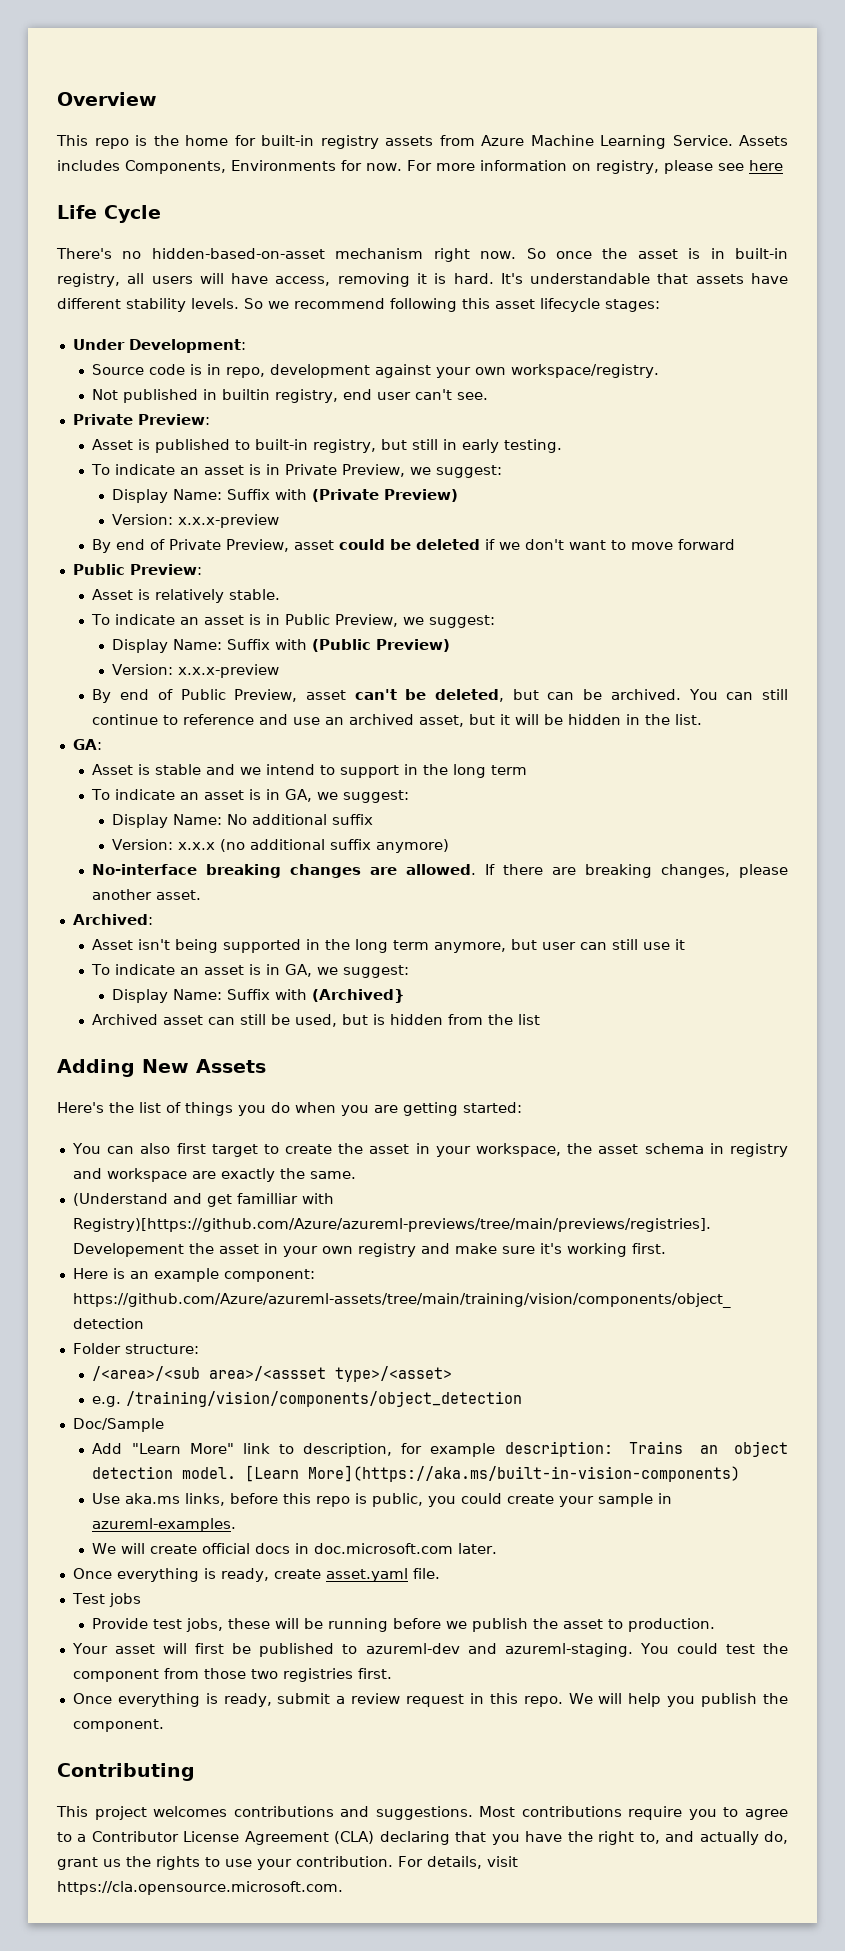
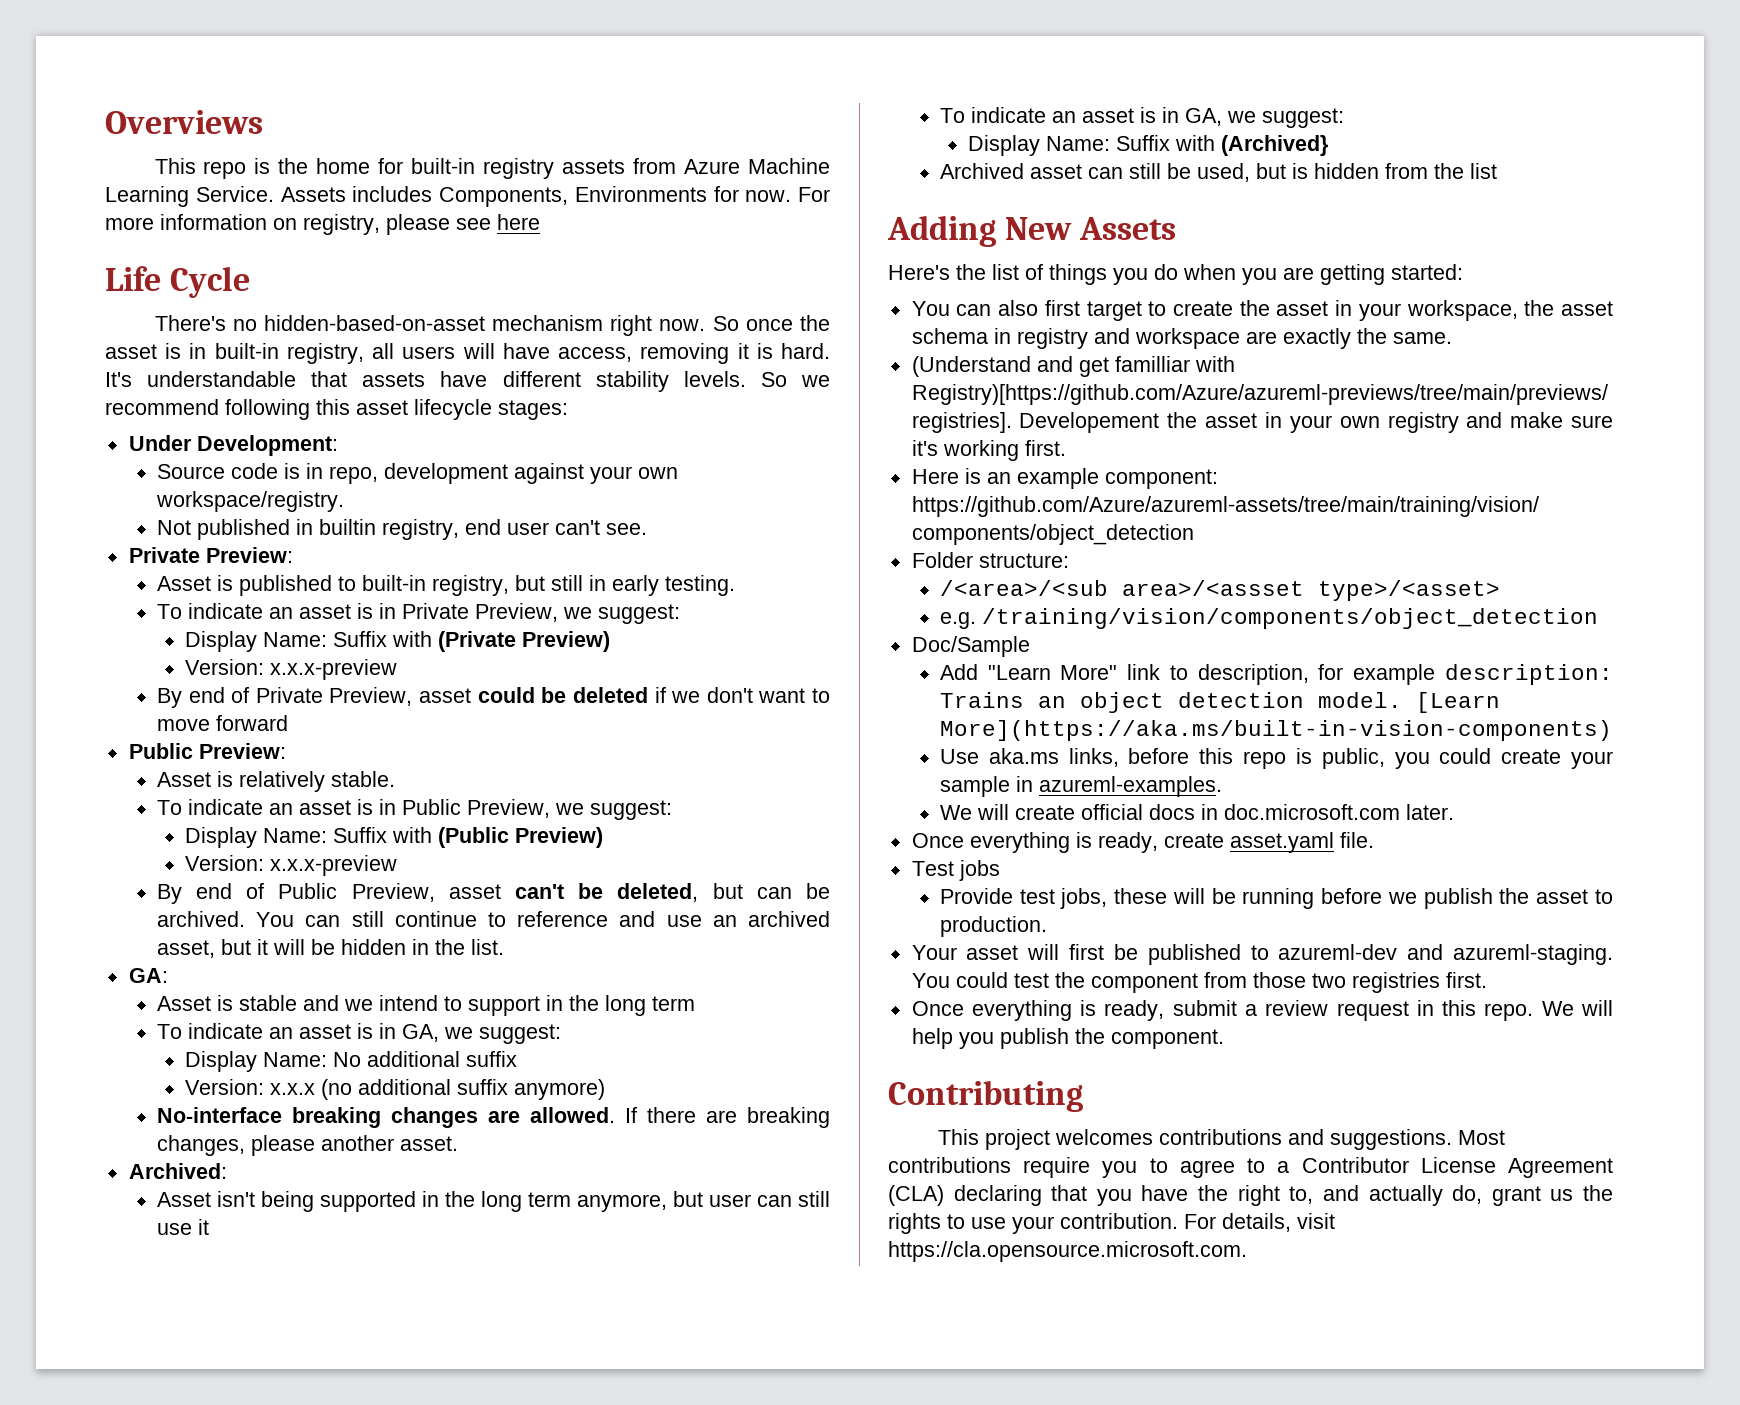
- Overview
+ Overviews

